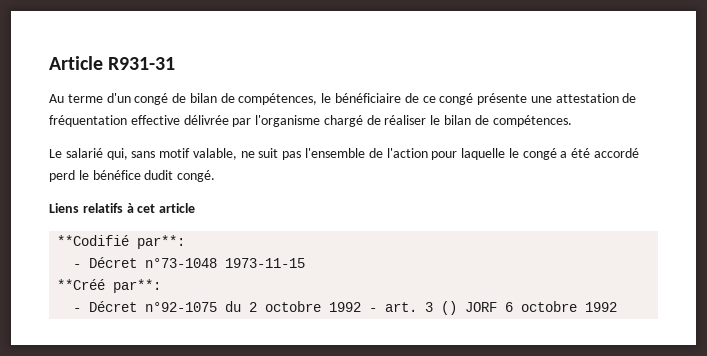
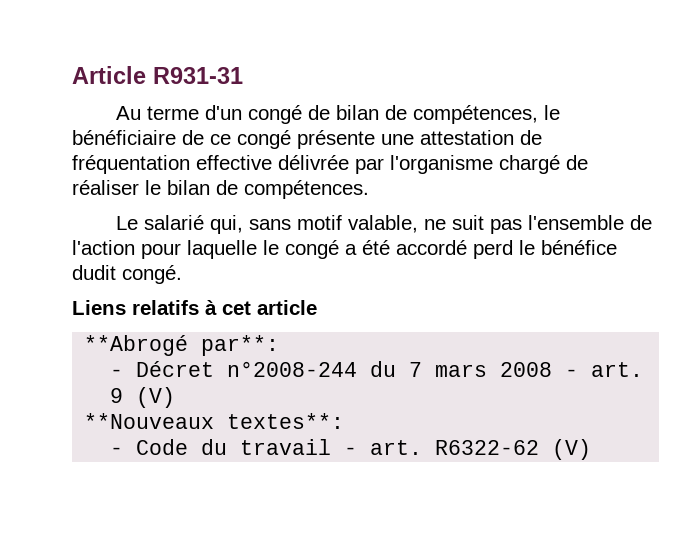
- **Codifié par**:
- - Décret n°73-1048 1973-11-15
- **Créé par**:
- - Décret n°92-1075 du 2 octobre 1992 - art. 3 () JORF 6 octobre 1992
+ **Abrogé par**:
+ - Décret n°2008-244 du 7 mars 2008 - art. 9 (V)
+ **Nouveaux textes**:
+ - Code du travail - art. R6322-62 (V)

